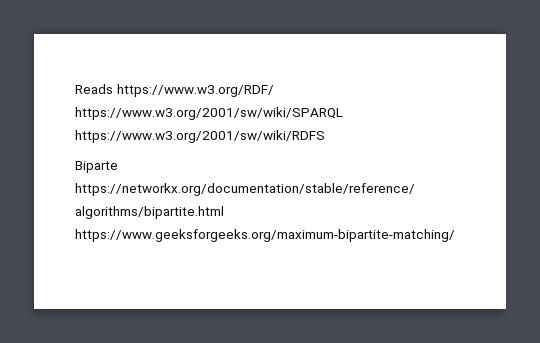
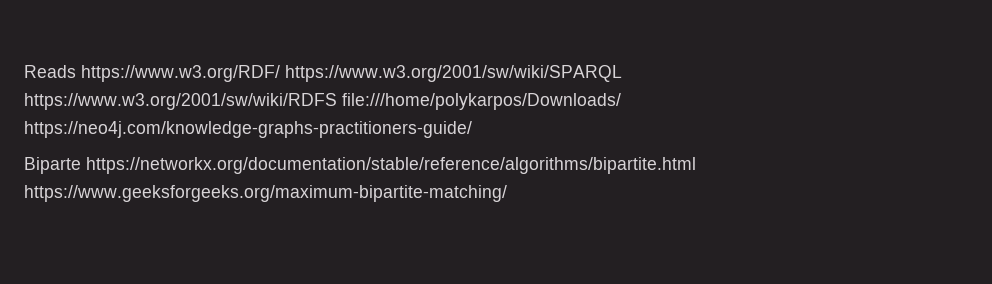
- Reads https://www.w3.org/RDF/ https://www.w3.org/2001/sw/wiki/SPARQL https://www.w3.org/2001/sw/wiki/RDFS
+ Reads https://www.w3.org/RDF/ https://www.w3.org/2001/sw/wiki/SPARQL https://www.w3.org/2001/sw/wiki/RDFS file:///home/polykarpos/Downloads/ https://neo4j.com/knowledge-graphs-practitioners-guide/

